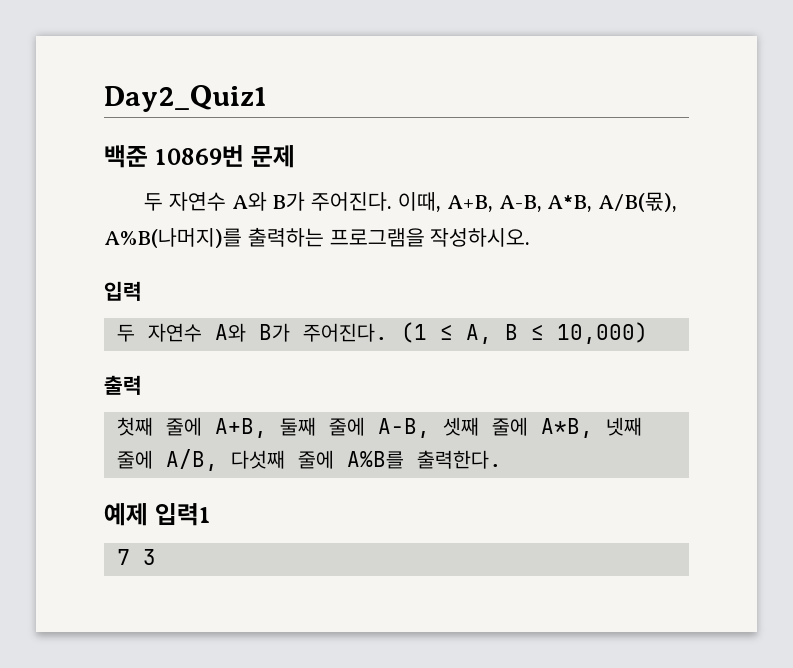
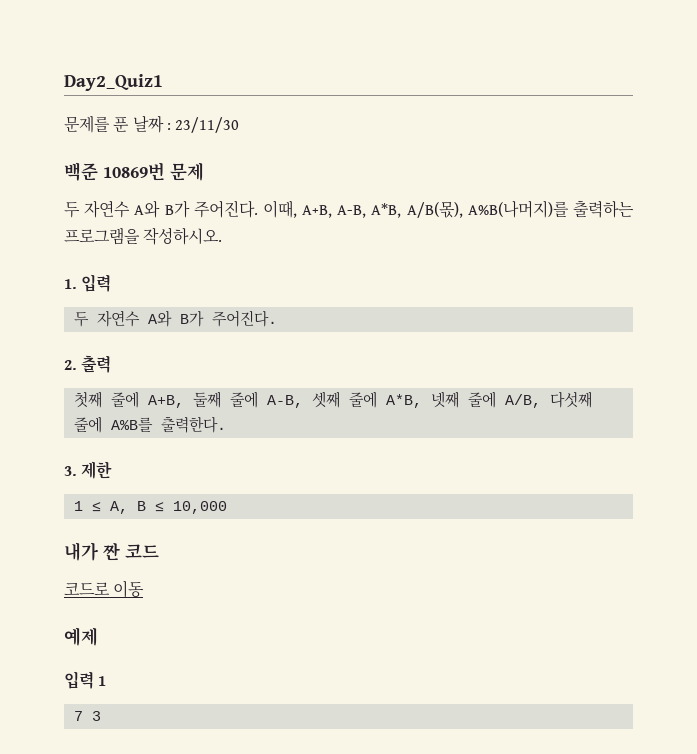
+ 문제를 푼 날짜 : 23/11/30
- 입력
- 두 자연수 A와 B가 주어진다. (1 ≤ A, B ≤ 10,000)
- 출력
+ 1. 입력
+ 두 자연수 A와 B가 주어진다.
+ 2. 출력
+ 3. 제한
+ 1 ≤ A, B ≤ 10,000
+ 내가 짠 코드
+ 코드로 이동
- 예제 입력1
+ 예제
+ 입력 1

